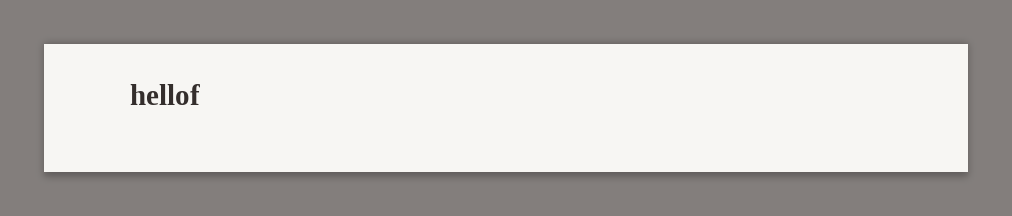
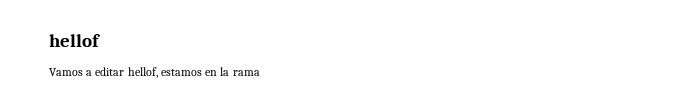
+ Vamos a editar hellof, estamos en la rama

